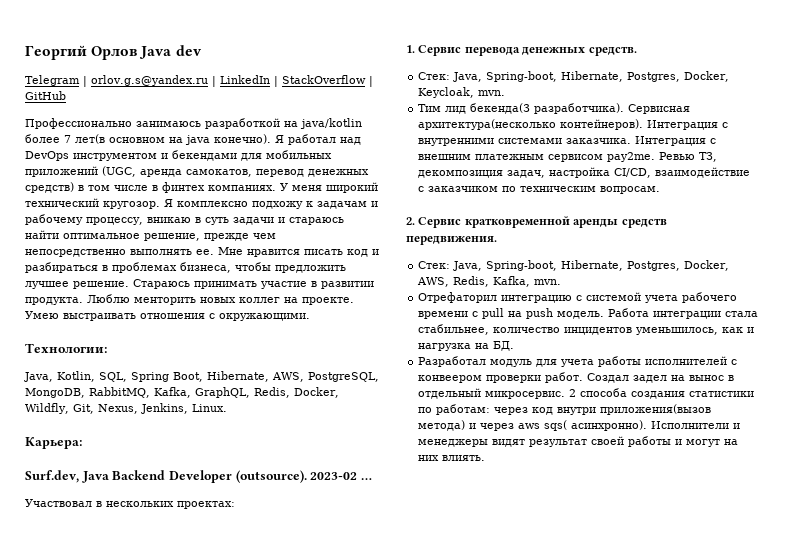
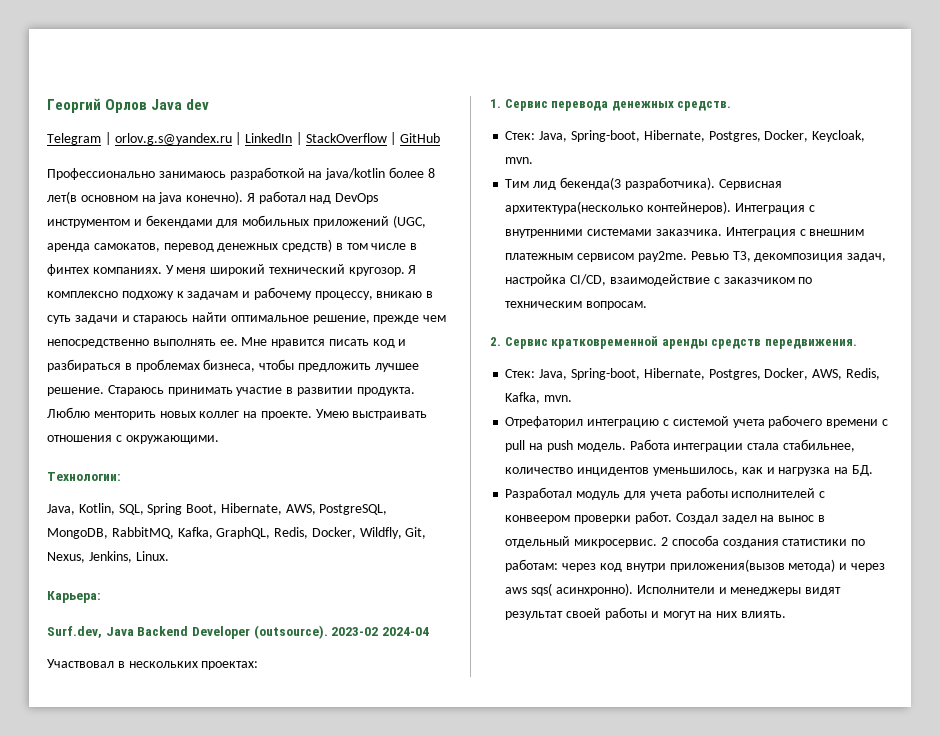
- Профессионально занимаюсь разработкой на java/kotlin более 7 лет(в основном на java конечно).
+ Профессионально занимаюсь разработкой на java/kotlin более 8 лет(в основном на java конечно).
- 2023-02 …
+ 2023-02 2024-04

